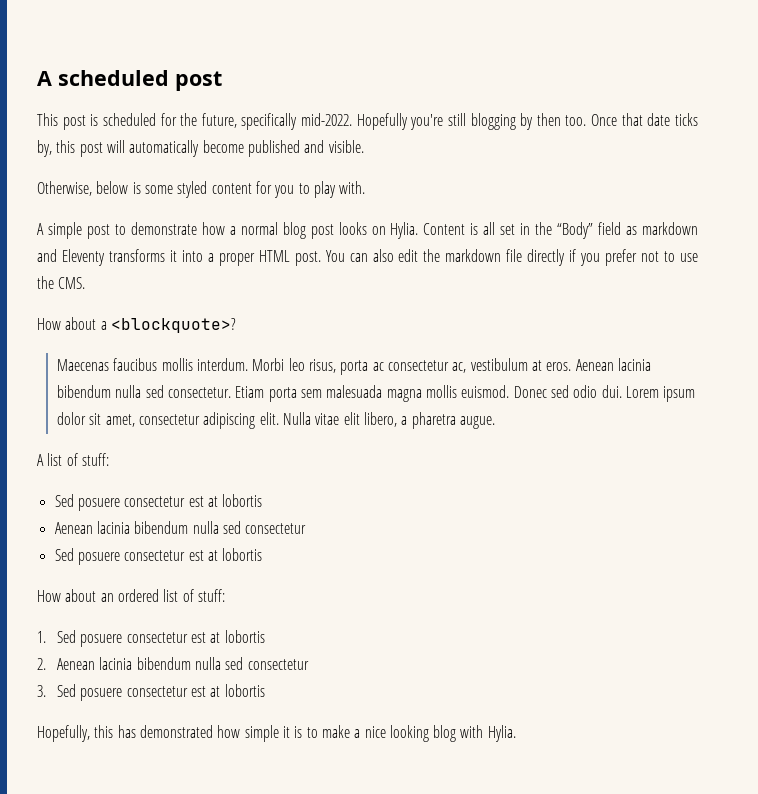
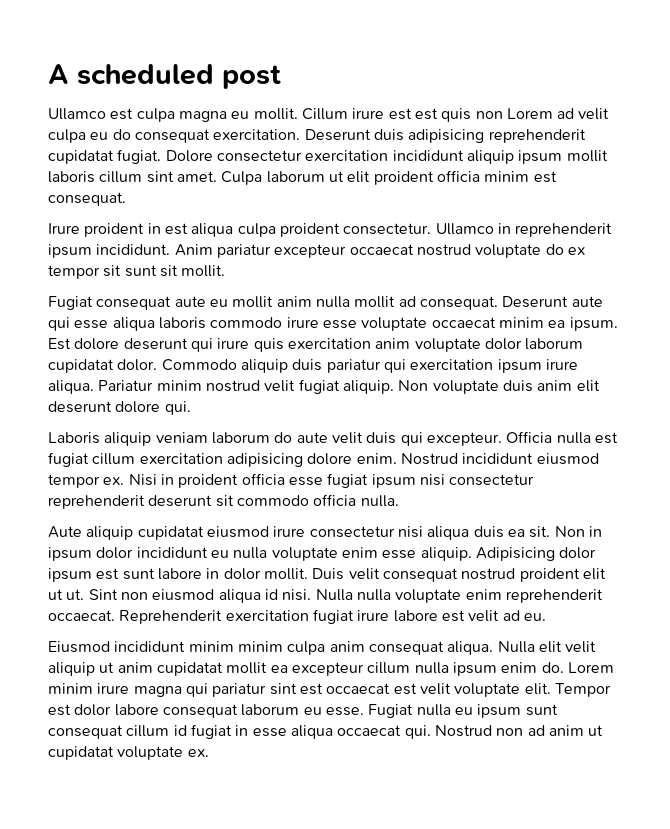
- This post is scheduled for the future, specifically mid-2022. Hopefully you're still blogging by then too. Once that date ticks by, this post will automatically become published and visible.
- Otherwise, below is some styled content for you to play with.
- A simple post to demonstrate how a normal blog post looks on Hylia. Content is all set in the “Body” field as markdown and Eleventy transforms it into a proper HTML post. You can also edit the markdown file directly if you prefer not to use the CMS.
- How about a <blockquote>?
- Maecenas faucibus mollis interdum. Morbi leo risus, porta ac consectetur ac, vestibulum at eros. Aenean lacinia bibendum nulla sed consectetur. Etiam porta sem malesuada magna mollis euismod. Donec sed odio dui. Lorem ipsum dolor sit amet, consectetur adipiscing elit. Nulla vitae elit libero, a pharetra augue.
- A list of stuff:
- Sed posuere consectetur est at lobortis
- Aenean lacinia bibendum nulla sed consectetur
- Sed posuere consectetur est at lobortis
- How about an ordered list of stuff:
- 1. Sed posuere consectetur est at lobortis
- 2. Aenean lacinia bibendum nulla sed consectetur
- 3. Sed posuere consectetur est at lobortis
- Hopefully, this has demonstrated how simple it is to make a nice looking blog with Hylia.
+ Ullamco est culpa magna eu mollit. Cillum irure est est quis non Lorem ad velit culpa eu do consequat exercitation. Deserunt duis adipisicing reprehenderit cupidatat fugiat. Dolore consectetur exercitation incididunt aliquip ipsum mollit laboris cillum sint amet. Culpa laborum ut elit proident officia minim est consequat.
+ Irure proident in est aliqua culpa proident consectetur. Ullamco in reprehenderit ipsum incididunt. Anim pariatur excepteur occaecat nostrud voluptate do ex tempor sit sunt sit mollit.
+ Fugiat consequat aute eu mollit anim nulla mollit ad consequat. Deserunt aute qui esse aliqua laboris commodo irure esse voluptate occaecat minim ea ipsum. Est dolore deserunt qui irure quis exercitation anim voluptate dolor laborum cupidatat dolor. Commodo aliquip duis pariatur qui exercitation ipsum irure aliqua. Pariatur minim nostrud velit fugiat aliquip. Non voluptate duis anim elit deserunt dolore qui.
+ Laboris aliquip veniam laborum do aute velit duis qui excepteur. Officia nulla est fugiat cillum exercitation adipisicing dolore enim. Nostrud incididunt eiusmod tempor ex. Nisi in proident officia esse fugiat ipsum nisi consectetur reprehenderit deserunt sit commodo officia nulla.
+ Aute aliquip cupidatat eiusmod irure consectetur nisi aliqua duis ea sit. Non in ipsum dolor incididunt eu nulla voluptate enim esse aliquip. Adipisicing dolor ipsum est sunt labore in dolor mollit. Duis velit consequat nostrud proident elit ut ut. Sint non eiusmod aliqua id nisi. Nulla nulla voluptate enim reprehenderit occaecat. Reprehenderit exercitation fugiat irure labore est velit ad eu.
+ Eiusmod incididunt minim minim culpa anim consequat aliqua. Nulla elit velit aliquip ut anim cupidatat mollit ea excepteur cillum nulla ipsum enim do. Lorem minim irure magna qui pariatur sint est occaecat est velit voluptate elit. Tempor est dolor labore consequat laborum eu esse. Fugiat nulla eu ipsum sunt consequat cillum id fugiat in esse aliqua occaecat qui. Nostrud non ad anim ut cupidatat voluptate ex.

